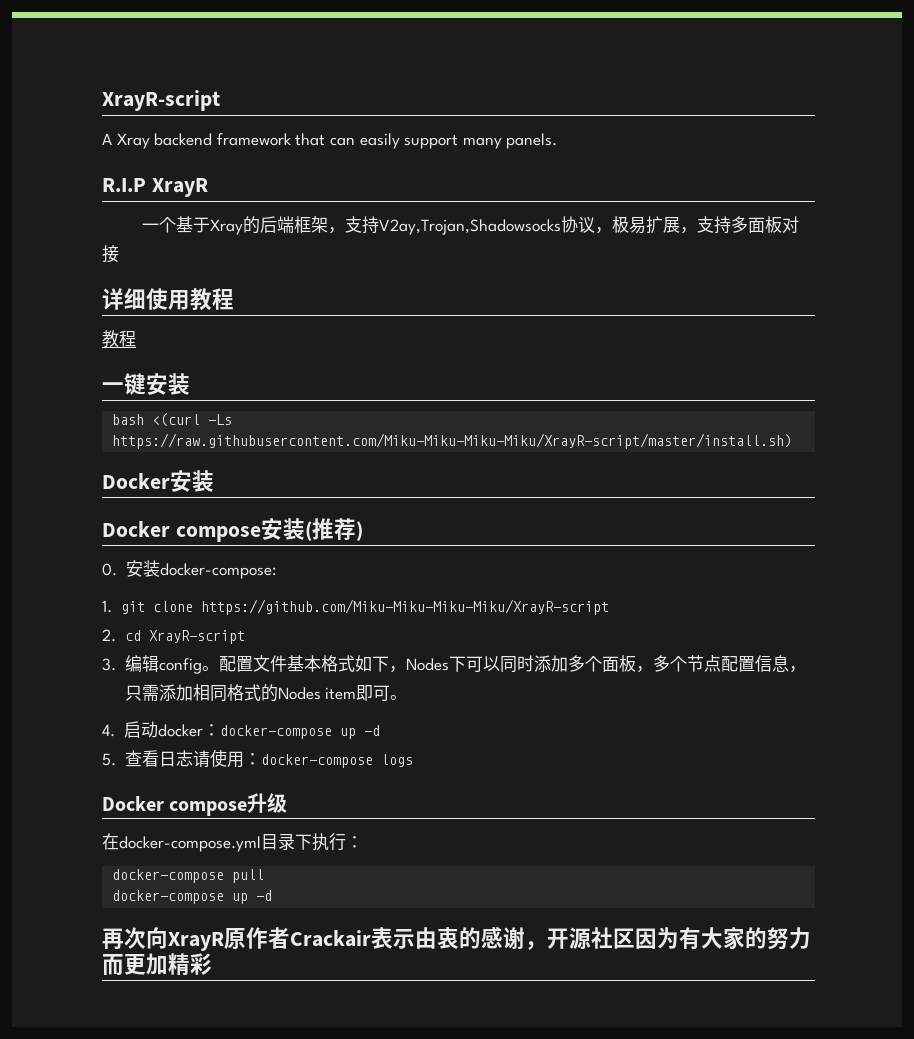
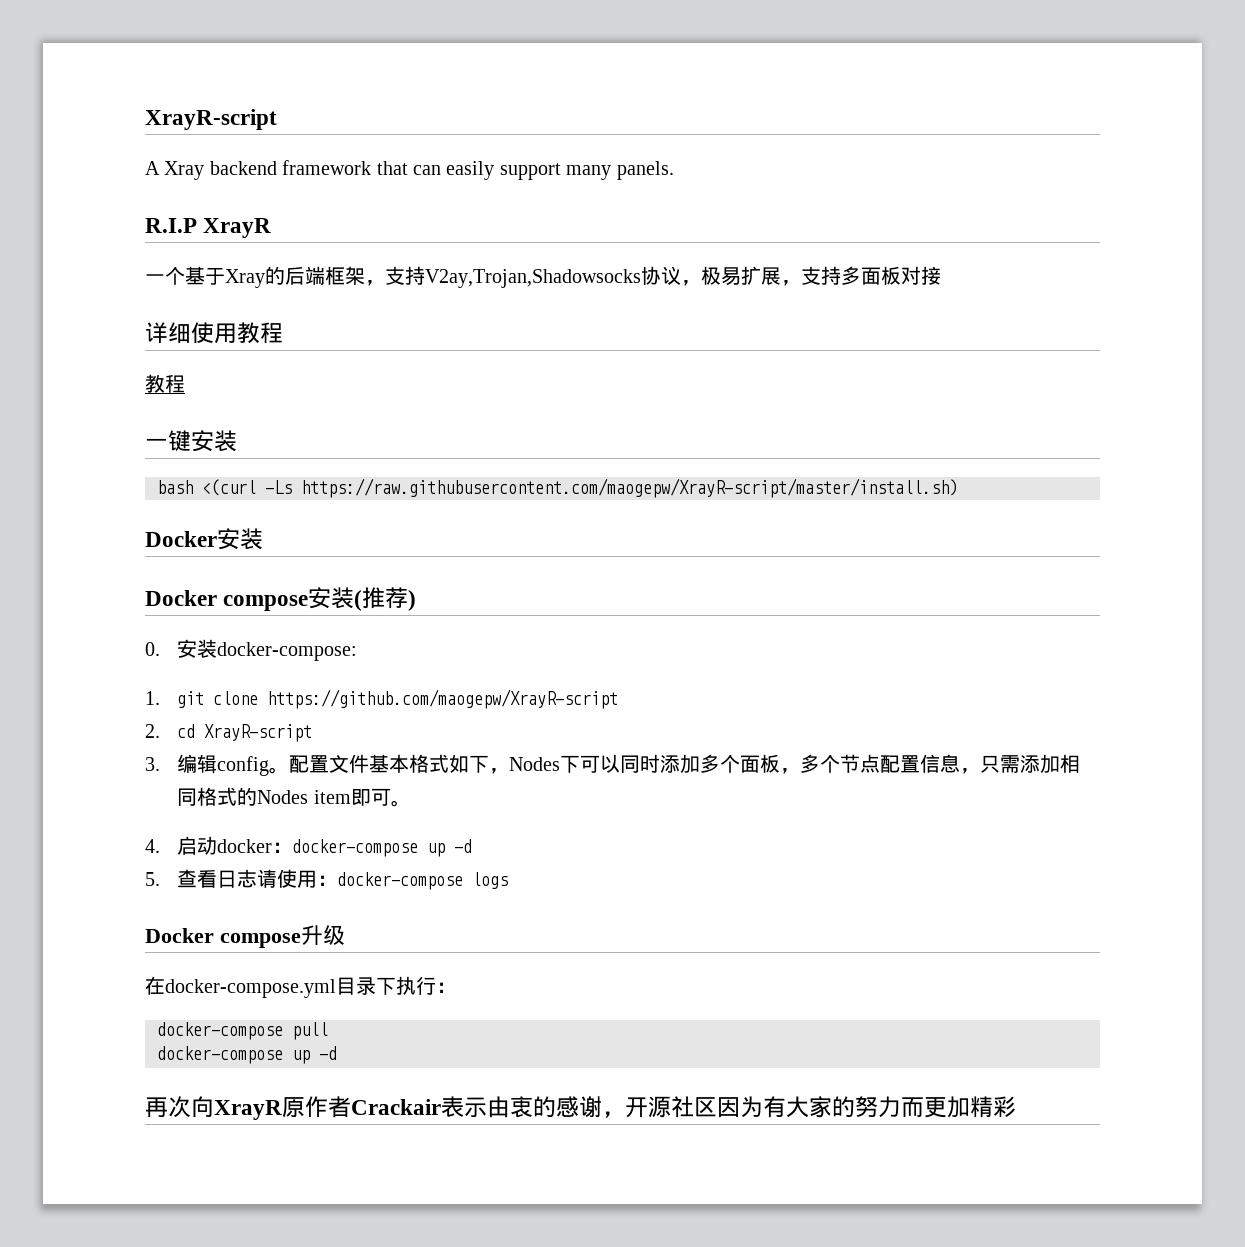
- bash <(curl -Ls https://raw.githubusercontent.com/Miku-Miku-Miku-Miku/XrayR-script/master/install.sh)
+ bash <(curl -Ls https://raw.githubusercontent.com/maogepw/XrayR-script/master/install.sh)
- 1. git clone https://github.com/Miku-Miku-Miku-Miku/XrayR-script
+ 1. git clone https://github.com/maogepw/XrayR-script

